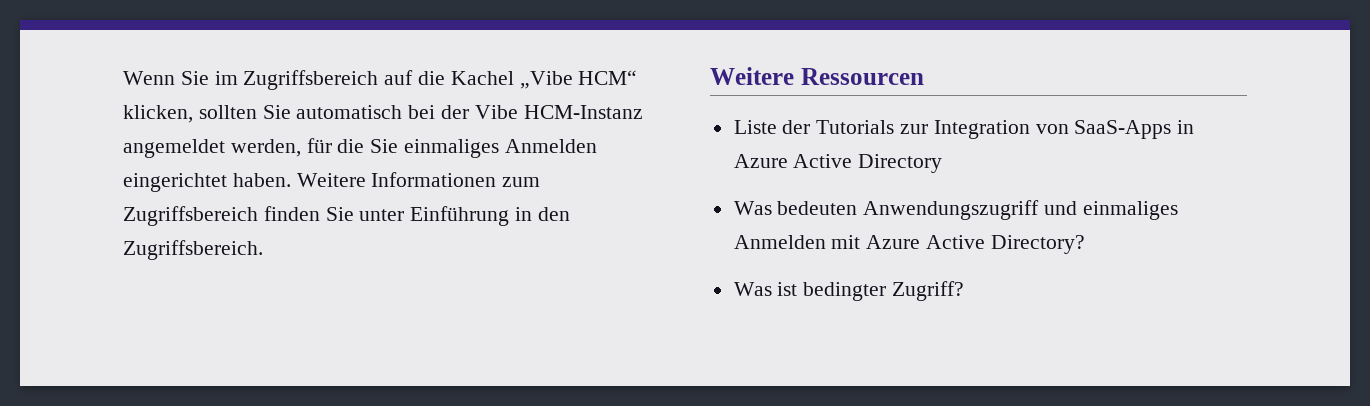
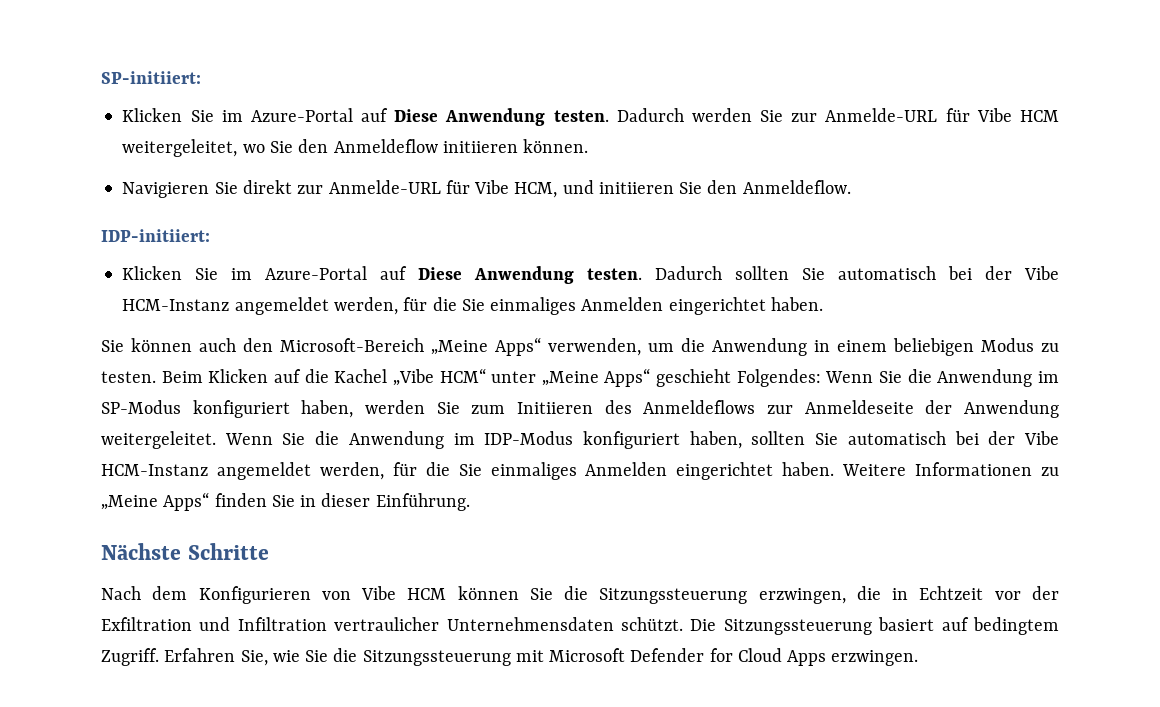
- Wenn Sie im Zugriffsbereich auf die Kachel „Vibe HCM“ klicken, sollten Sie automatisch bei der Vibe HCM-Instanz angemeldet werden, für die Sie einmaliges Anmelden eingerichtet haben.
+ SP-initiiert:
+ Klicken Sie im Azure-Portal auf Diese Anwendung testen. Dadurch werden Sie zur Anmelde-URL für Vibe HCM weitergeleitet, wo Sie den Anmeldeflow initiieren können.
+ Navigieren Sie direkt zur Anmelde-URL für Vibe HCM, und initiieren Sie den Anmeldeflow.
+ IDP-initiiert:
+ Klicken Sie im Azure-Portal auf Diese Anwendung testen. Dadurch sollten Sie automatisch bei der Vibe HCM-Instanz angemeldet werden, für die Sie einmaliges Anmelden eingerichtet haben.
+ Sie können auch den Microsoft-Bereich „Meine Apps“ verwenden, um die Anwendung in einem beliebigen Modus zu testen. Beim Klicken auf die Kachel „Vibe HCM“ unter „Meine Apps“ geschieht Folgendes: Wenn Sie die Anwendung im SP-Modus konfiguriert haben, werden Sie zum Initiieren des Anmeldeflows zur Anmeldeseite der Anwendung weitergeleitet. Wenn Sie die Anwendung im IDP-Modus konfiguriert haben, sollten Sie automatisch bei der Vibe HCM-Instanz angemeldet werden, für die Sie einmaliges Anmelden eingerichtet haben.
- Weitere Informationen zum Zugriffsbereich finden Sie unter Einführung in den Zugriffsbereich.
- Weitere Ressourcen
- Liste der Tutorials zur Integration von SaaS-Apps in Azure Active Directory
- Was bedeuten Anwendungszugriff und einmaliges Anmelden mit Azure Active Directory?
- Was ist bedingter Zugriff?
+ Weitere Informationen zu „Meine Apps“ finden Sie in dieser Einführung.
+ Nächste Schritte
+ Nach dem Konfigurieren von Vibe HCM können Sie die Sitzungssteuerung erzwingen, die in Echtzeit vor der Exfiltration und Infiltration vertraulicher Unternehmensdaten schützt. Die Sitzungssteuerung basiert auf bedingtem Zugriff. Erfahren Sie, wie Sie die Sitzungssteuerung mit Microsoft Defender for Cloud Apps erzwingen.

